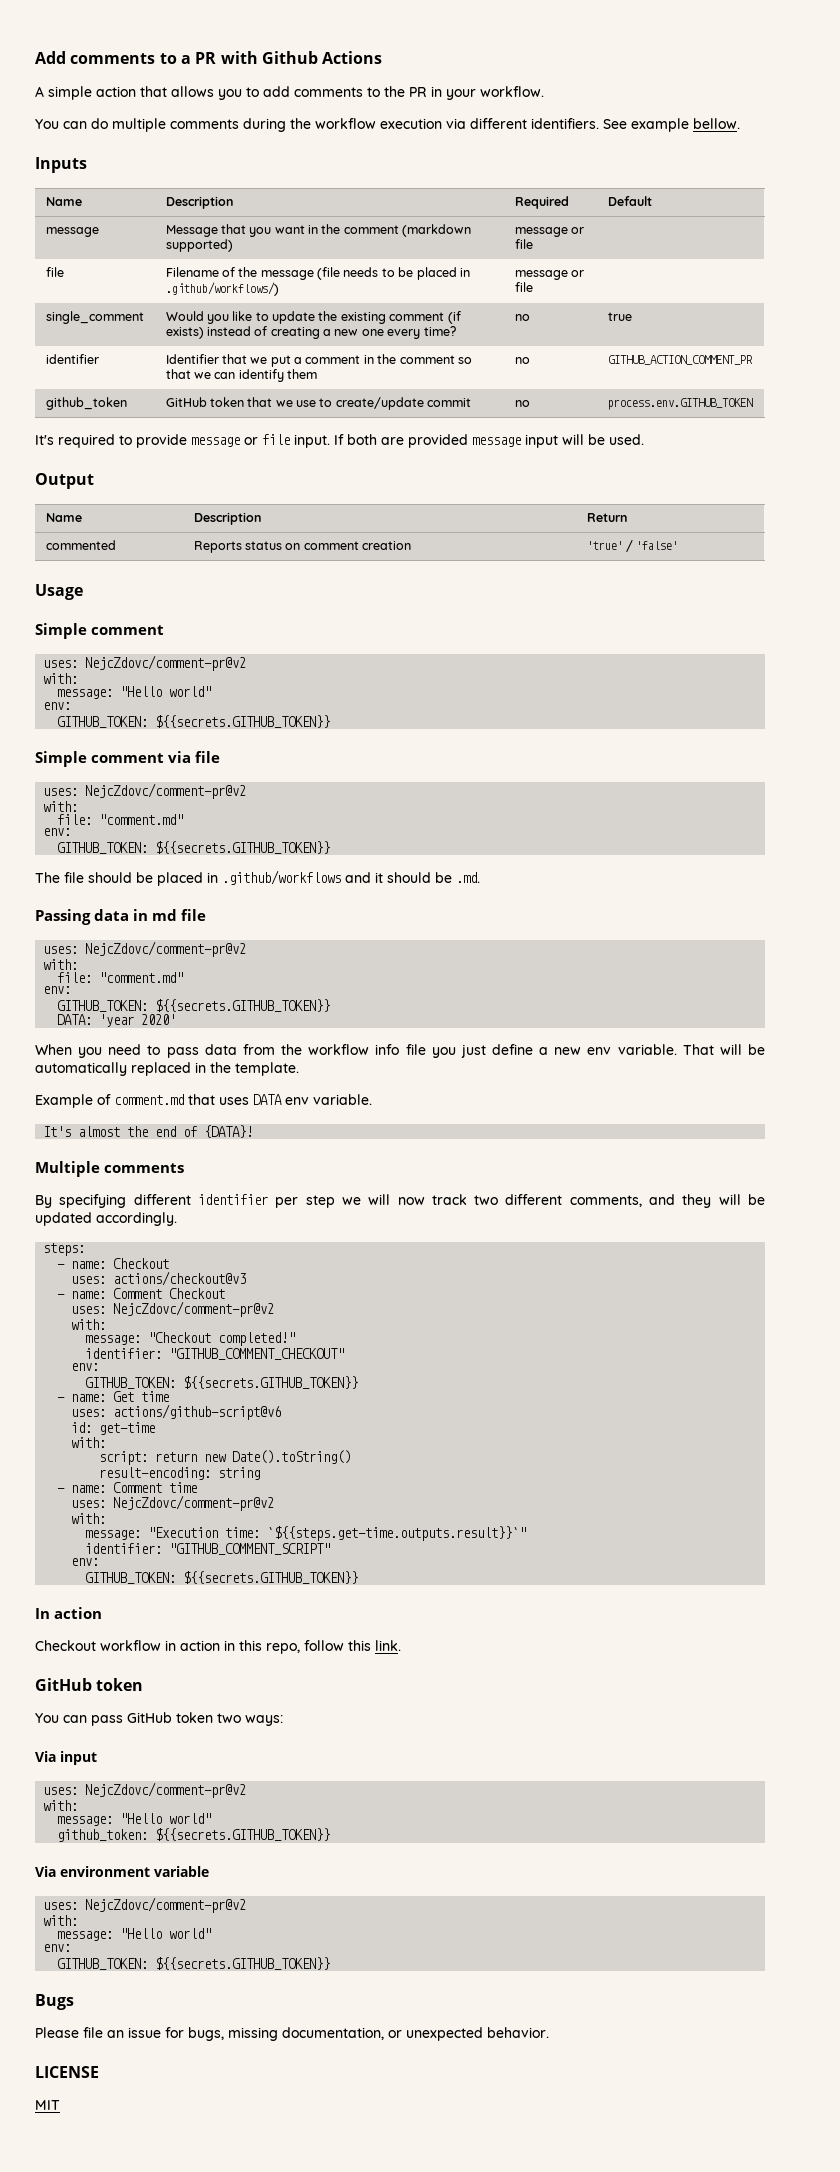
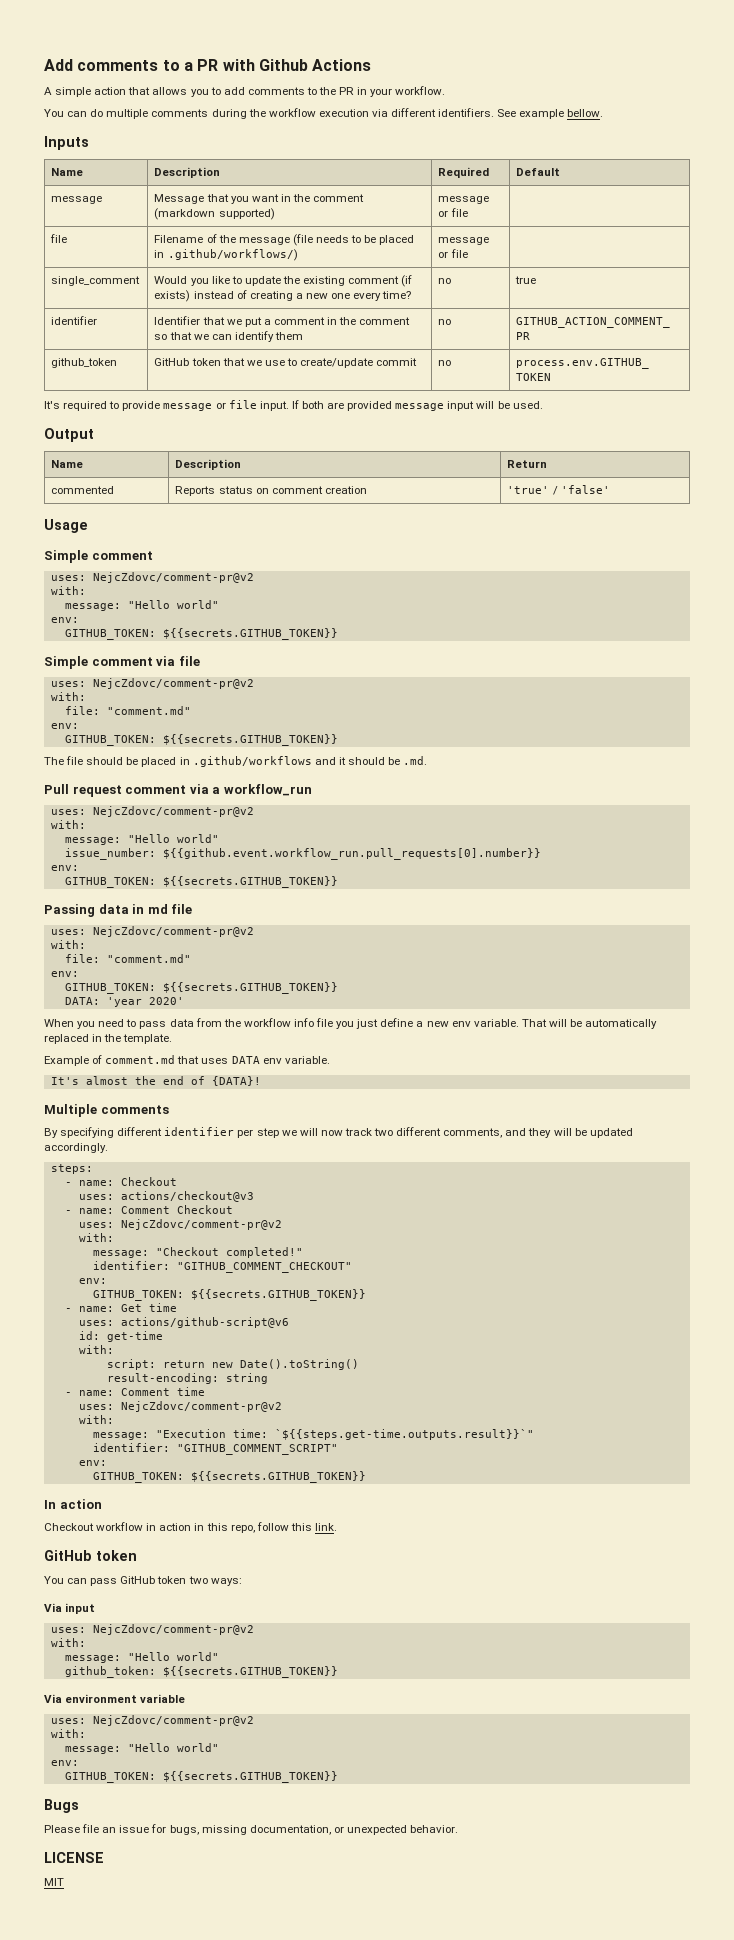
+ Pull request comment via a workflow_run
+ uses: NejcZdovc/comment-pr@v2
+ with:
+ message: "Hello world"
+ issue_number: ${{github.event.workflow_run.pull_requests[0].number}}
+ env:
+ GITHUB_TOKEN: ${{secrets.GITHUB_TOKEN}}

